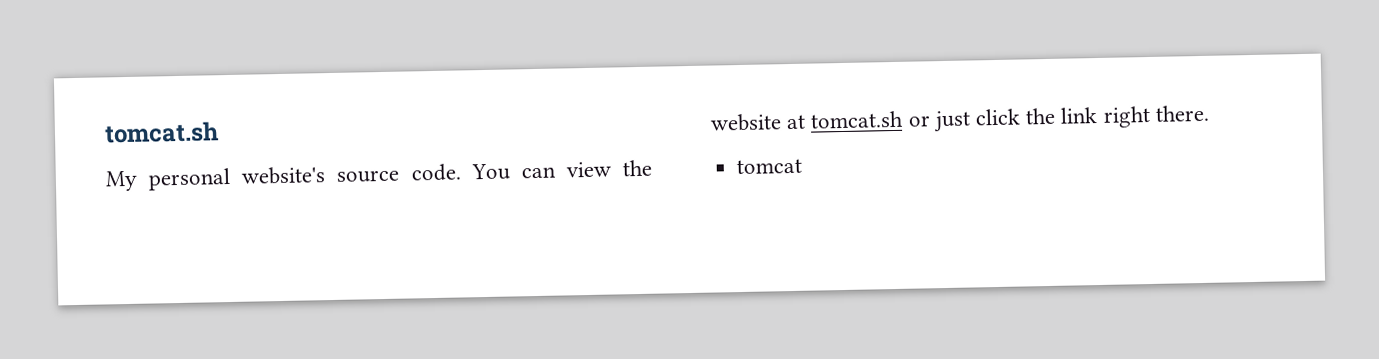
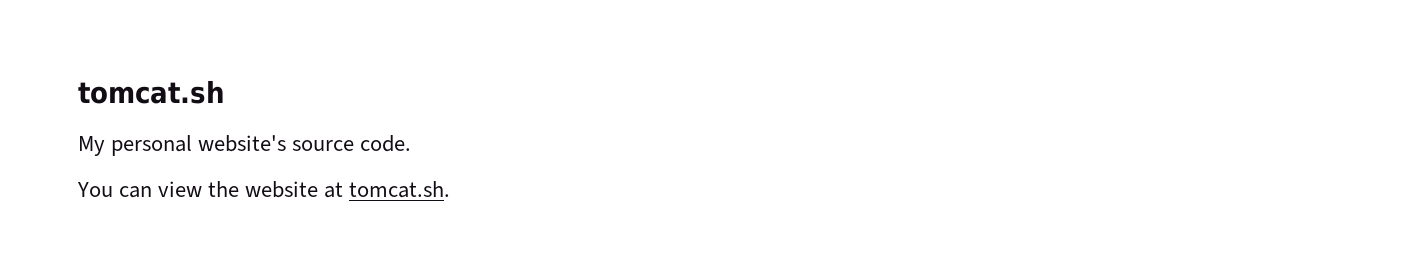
- My personal website's source code. You can view the website at tomcat.sh or just click the link right there.
- tomcat
+ My personal website's source code.
+ You can view the website at tomcat.sh.

